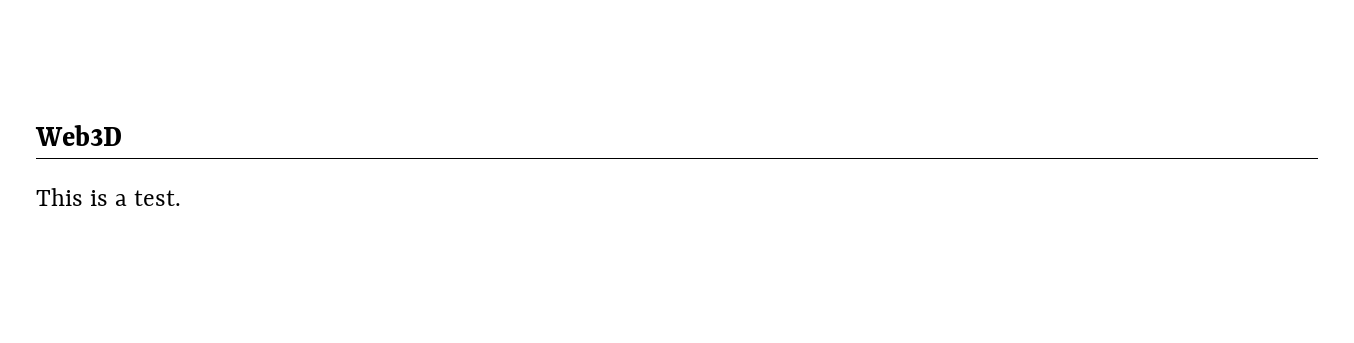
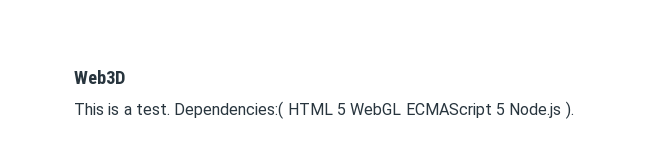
+ Dependencies:( HTML 5 WebGL ECMAScript 5 Node.js ).

